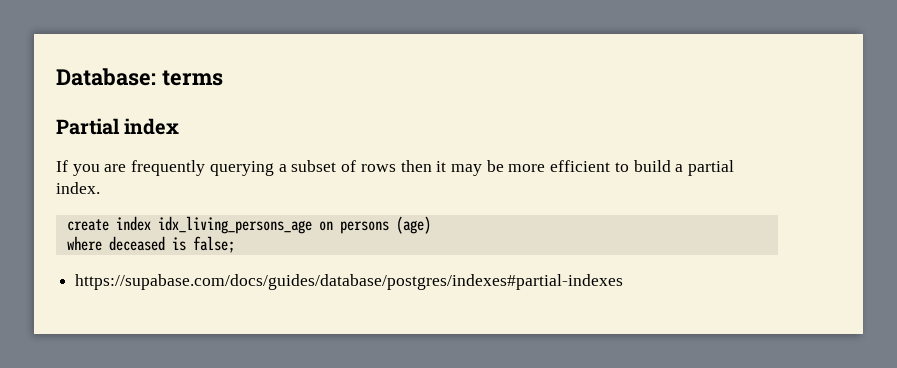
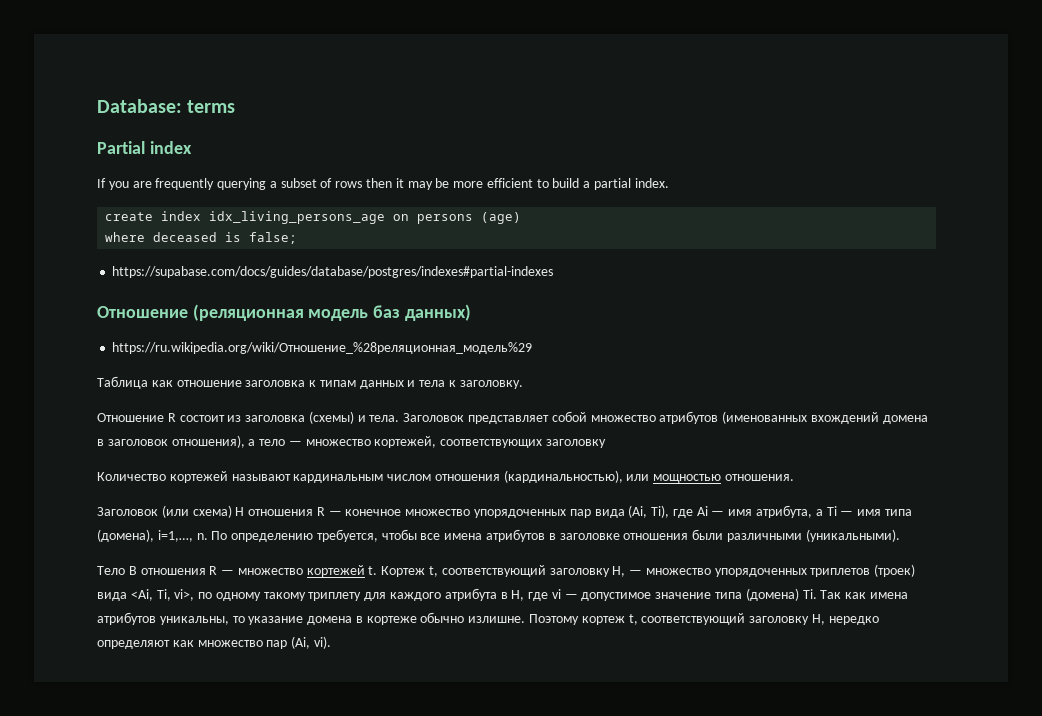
+ Отношение (реляционная модель баз данных)
+ https://ru.wikipedia.org/wiki/Отношение_%28реляционная_модель%29
+ Таблица как отношение заголовка к типам данных и тела к заголовку.
+ Отношение R состоит из заголовка (схемы) и тела. Заголовок представляет собой множество атрибутов (именованных вхождений домена в заголовок отношения), а тело — множество кортежей, соответствующих заголовку
+ Количество кортежей называют кардинальным числом отношения (кардинальностью), или мощностью отношения.
+ Заголовок (или схема) H отношения R — конечное множество упорядоченных пар вида (Ai, Ti), где Ai — имя атрибута, а Ti — имя типа (домена), i=1,…, n. По определению требуется, чтобы все имена атрибутов в заголовке отношения были различными (уникальными).
+ Тело B отношения R — множество кортежей t. Кортеж t, соответствующий заголовку H, — множество упорядоченных триплетов (троек) вида <Ai, Ti, vi>, по одному такому триплету для каждого атрибута в H, где vi — допустимое значение типа (домена) Ti. Так как имена атрибутов уникальны, то указание домена в кортеже обычно излишне. Поэтому кортеж t, соответствующий заголовку H, нередко определяют как множество пар (Ai, vi).

